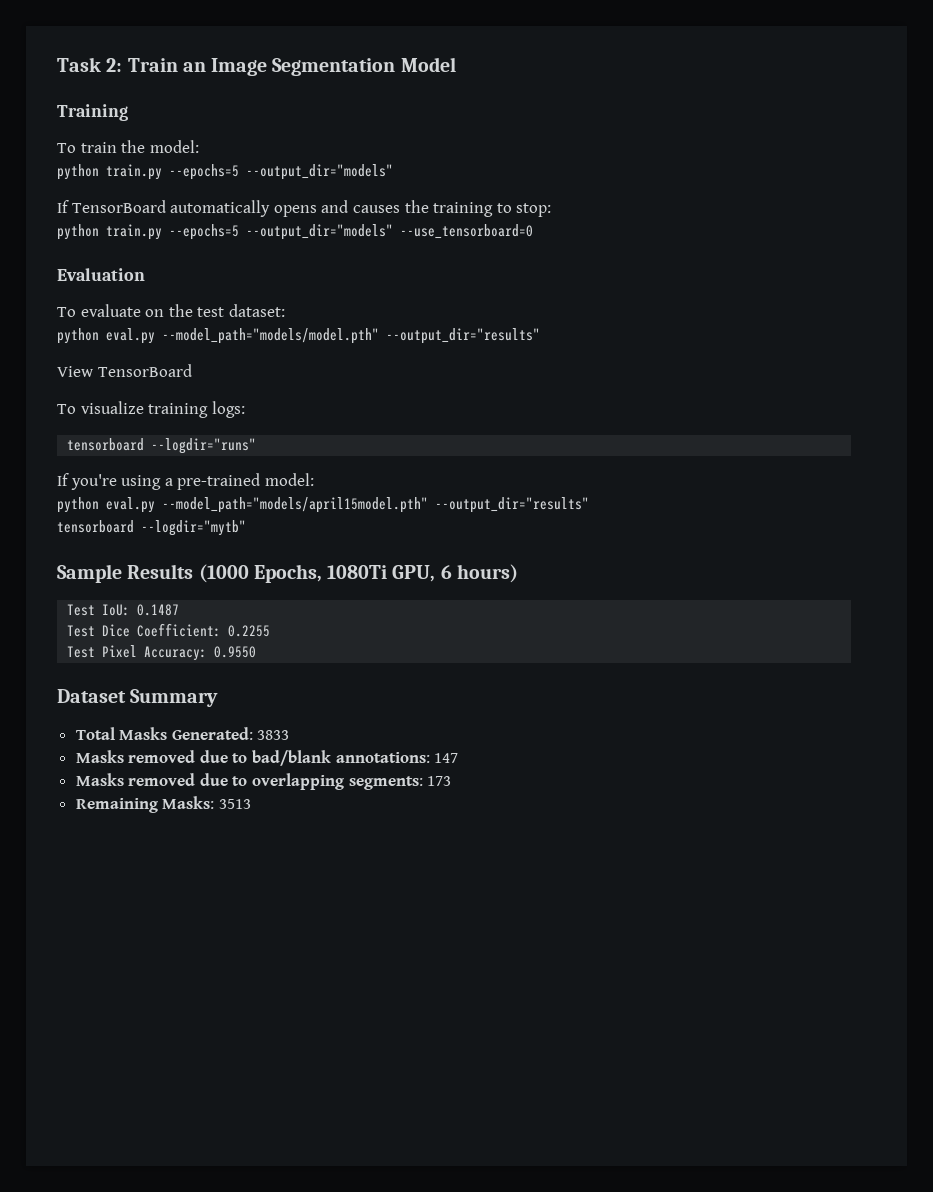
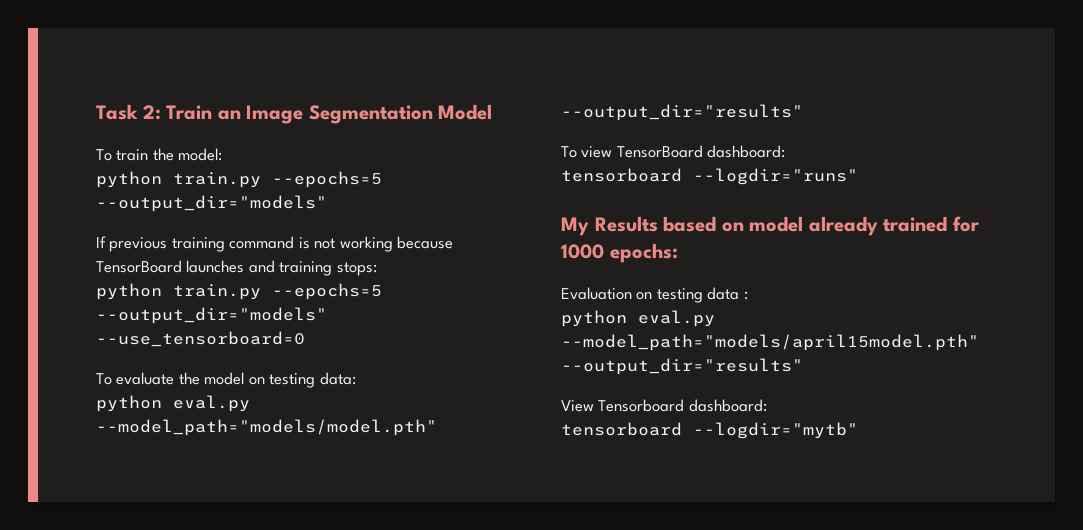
- Training
- If TensorBoard automatically opens and causes the training to stop:
+ If previous training command is not working because TensorBoard launches and training stops:
- Evaluation
- To evaluate on the test dataset:
+ To evaluate the model on testing data:
- View TensorBoard
- To visualize training logs:
+ To view TensorBoard dashboard:
  tensorboard --logdir="runs"
- If you're using a pre-trained model:
+ My Results based on model already trained for 1000 epochs:
+ Evaluation on testing data :
+ View Tensorboard dashboard:
- Sample Results (1000 Epochs, 1080Ti GPU, 6 hours)
- Test IoU: 0.1487
- Test Dice Coefficient: 0.2255
- Test Pixel Accuracy: 0.9550
- Dataset Summary
- Total Masks Generated: 3833
- Masks removed due to bad/blank annotations: 147
- Masks removed due to overlapping segments: 173
- Remaining Masks: 3513

